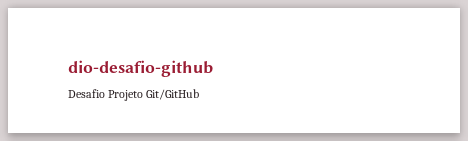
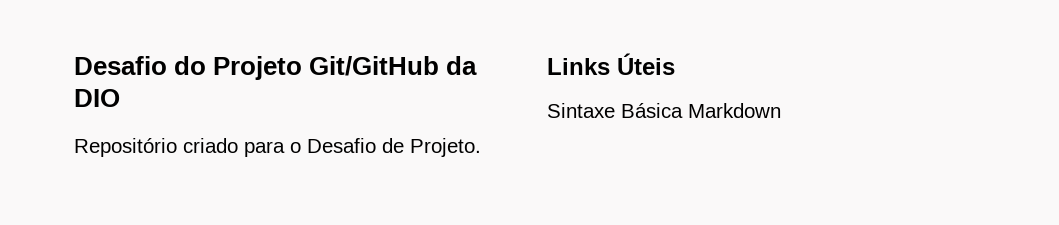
- dio-desafio-github
- Desafio Projeto Git/GitHub
+ Desafio do Projeto Git/GitHub da DIO
+ Repositório criado para o Desafio de Projeto.
+ Links Úteis
+ Sintaxe Básica Markdown

